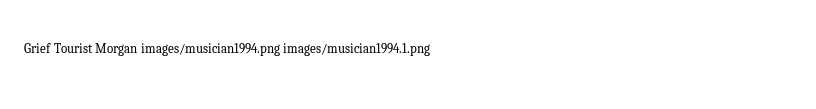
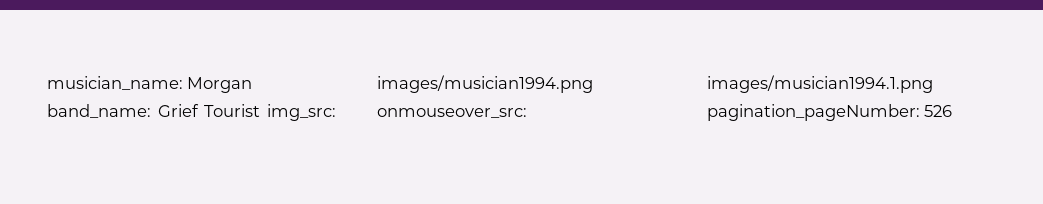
- Grief Tourist Morgan images/musician1994.png images/musician1994.1.png
+ musician_name: Morgan band_name: Grief Tourist img_src: images/musician1994.png onmouseover_src: images/musician1994.1.png pagination_pageNumber: 526

